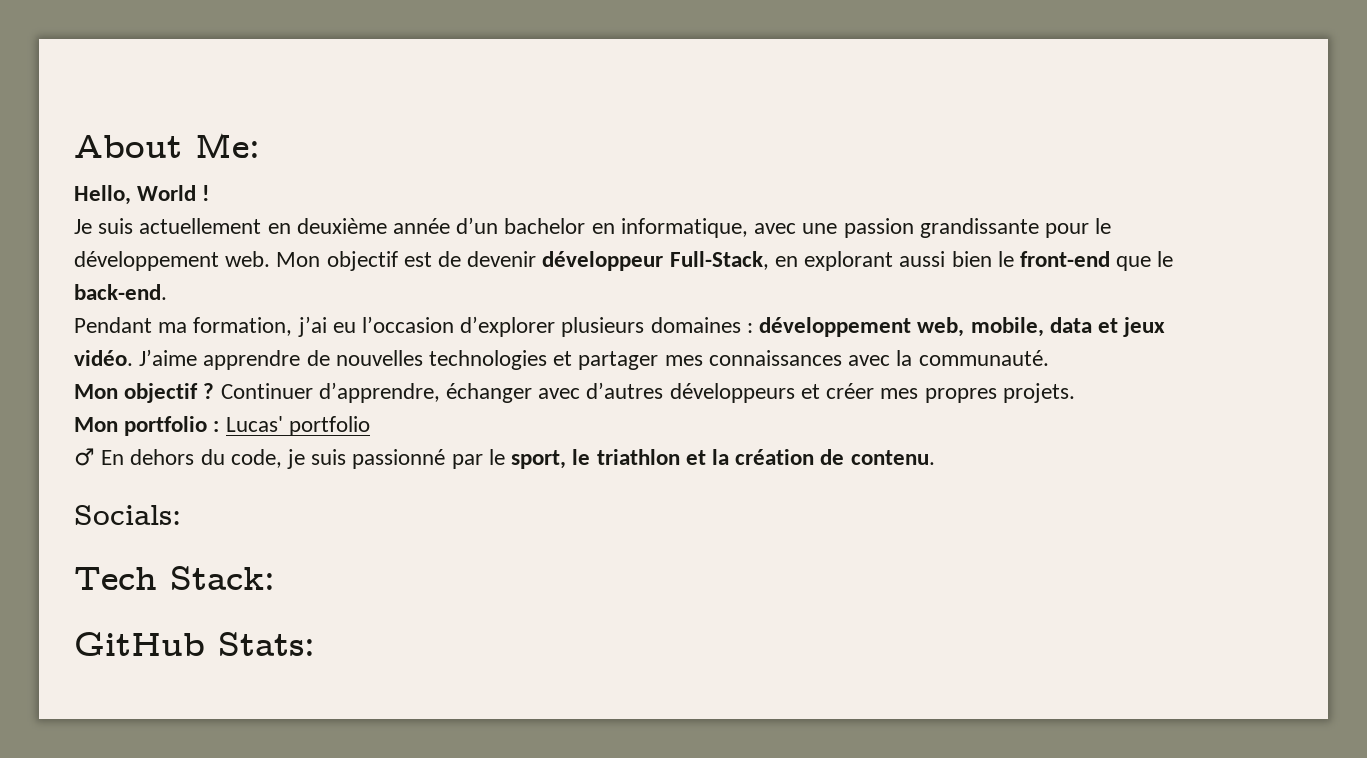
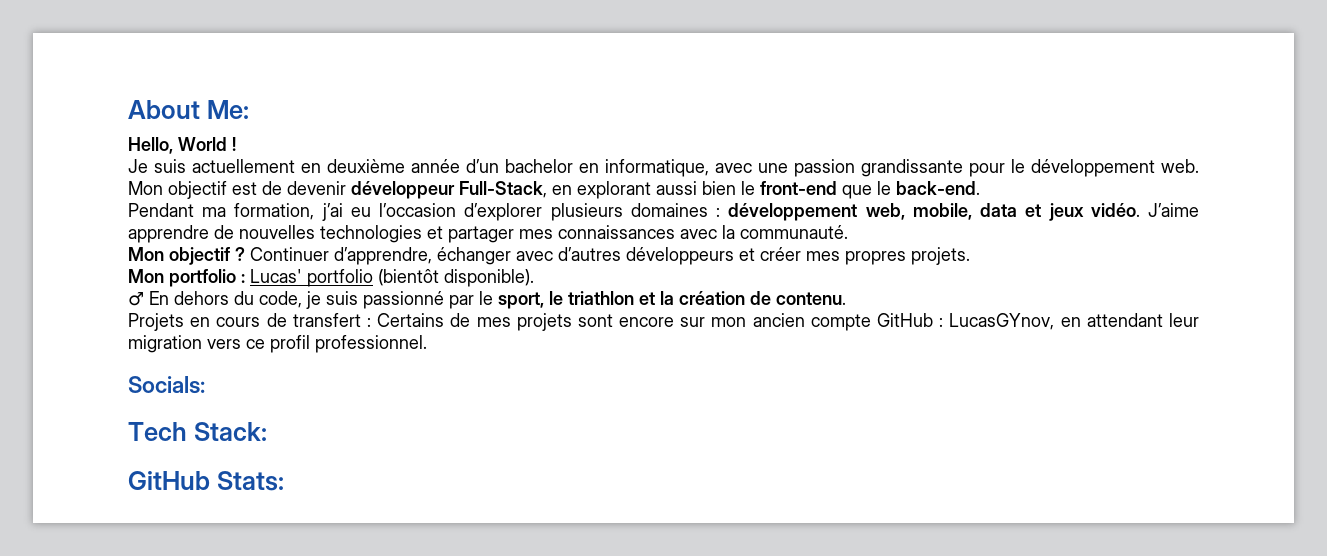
- Mon portfolio : Lucas' portfolio
+ Mon portfolio : Lucas' portfolio (bientôt disponible).
+ Projets en cours de transfert : Certains de mes projets sont encore sur mon ancien compte GitHub : LucasGYnov, en attendant leur migration vers ce profil professionnel.

